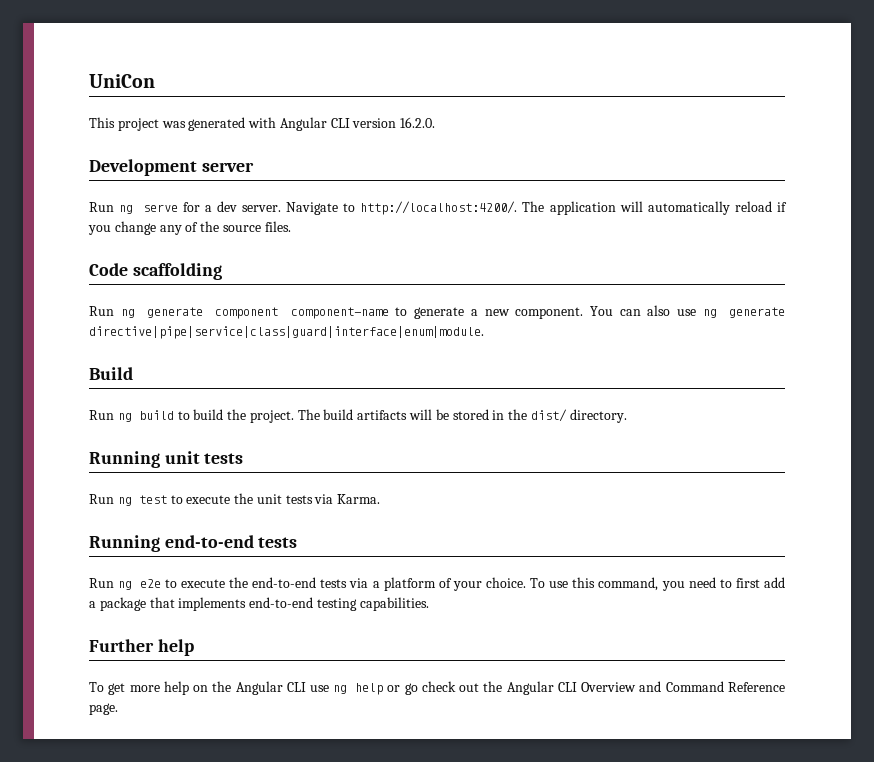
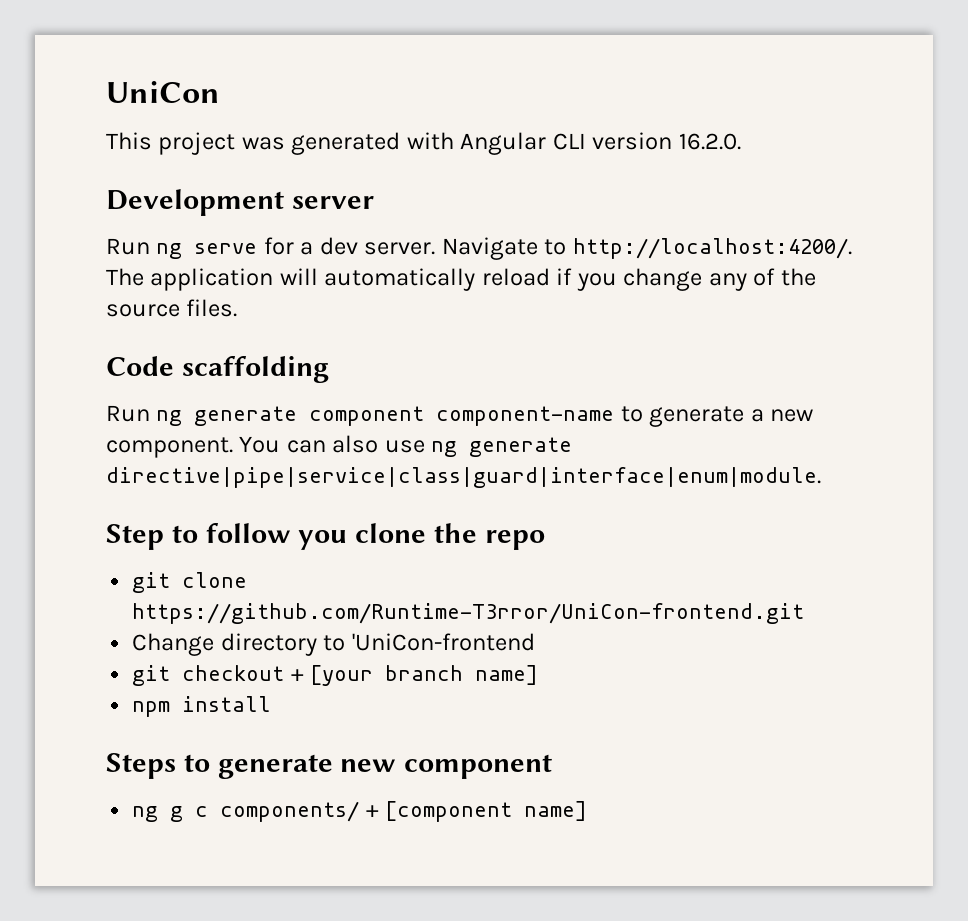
- Build
- Run ng build to build the project. The build artifacts will be stored in the dist/ directory.
- Running unit tests
- Run ng test to execute the unit tests via Karma.
- Running end-to-end tests
- Run ng e2e to execute the end-to-end tests via a platform of your choice. To use this command, you need to first add a package that implements end-to-end testing capabilities.
- Further help
- To get more help on the Angular CLI use ng help or go check out the Angular CLI Overview and Command Reference page.
+ Step to follow you clone the repo
+ git clone https://github.com/Runtime-T3rror/UniCon-frontend.git
+ Change directory to 'UniCon-frontend
+ git checkout + [your branch name]
+ npm install
+ Steps to generate new component
+ ng g c components/ + [component name]

